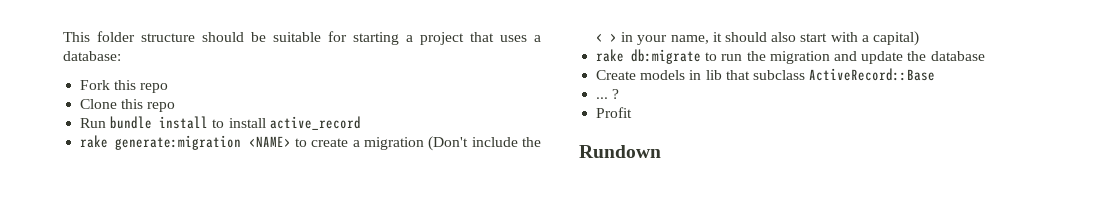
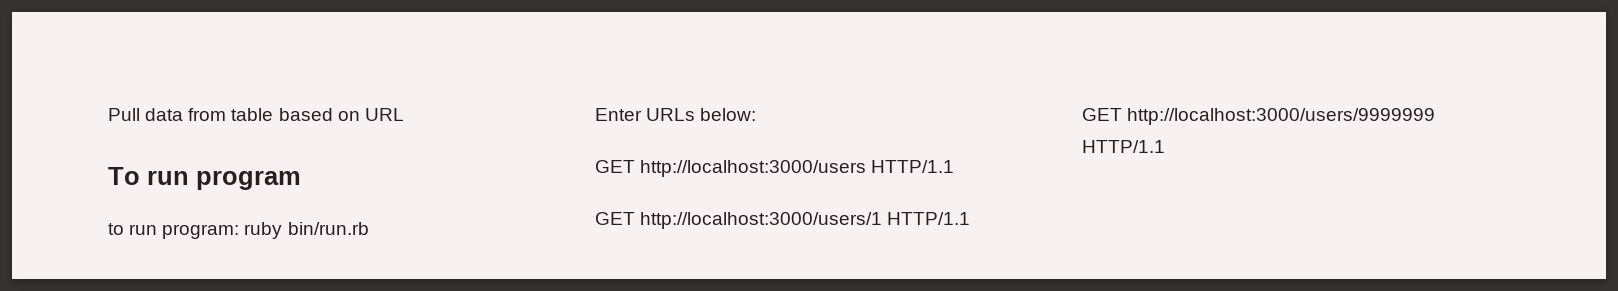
- This folder structure should be suitable for starting a project that uses a database:
- Fork this repo
- Clone this repo
- Run bundle install to install active_record
- rake generate:migration <NAME> to create a migration (Don't include the < > in your name, it should also start with a capital)
- rake db:migrate to run the migration and update the database
- Create models in lib that subclass ActiveRecord::Base
- ... ?
- Profit
- Rundown
+ Pull data from table based on URL
+ To run program
+ to run program: ruby bin/run.rb
+ Enter URLs below:
+ GET http://localhost:3000/users HTTP/1.1
+ GET http://localhost:3000/users/1 HTTP/1.1
+ GET http://localhost:3000/users/9999999 HTTP/1.1

